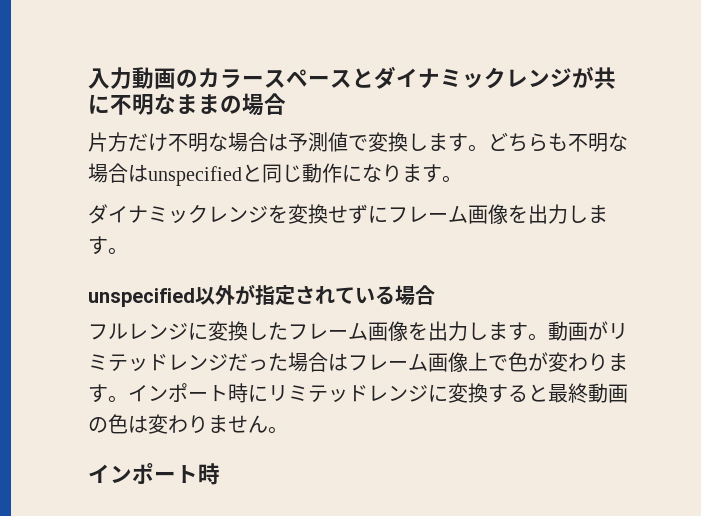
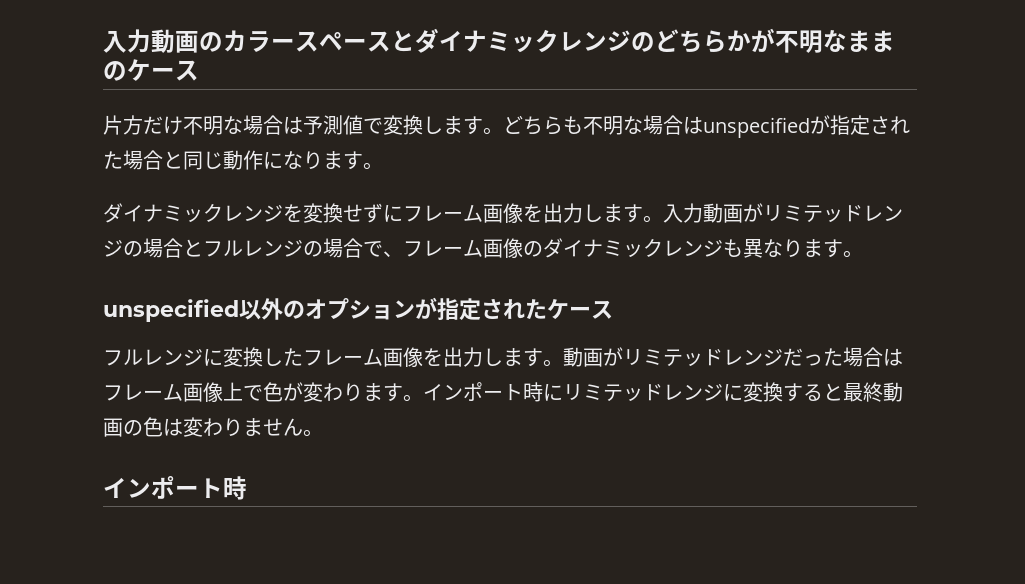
- 入力動画のカラースペースとダイナミックレンジが共に不明なままの場合
+ 入力動画のカラースペースとダイナミックレンジのどちらかが不明なままのケース
- どちらも不明な場合はunspecifiedと同じ動作になります。
+ どちらも不明な場合はunspecifiedが指定された場合と同じ動作になります。
- ダイナミックレンジを変換せずにフレーム画像を出力します。
- unspecified以外が指定されている場合
+ ダイナミックレンジを変換せずにフレーム画像を出力します。入力動画がリミテッドレンジの場合とフルレンジの場合で、フレーム画像のダイナミックレンジも異なります。
+ unspecified以外のオプションが指定されたケース

